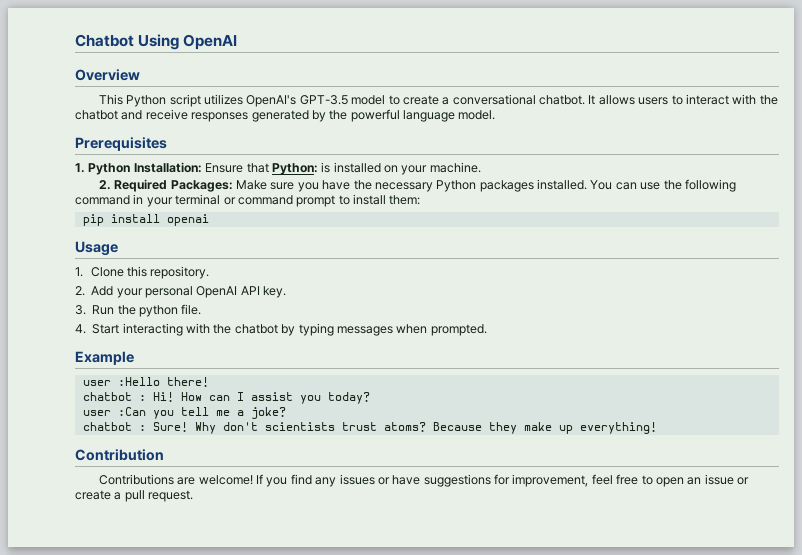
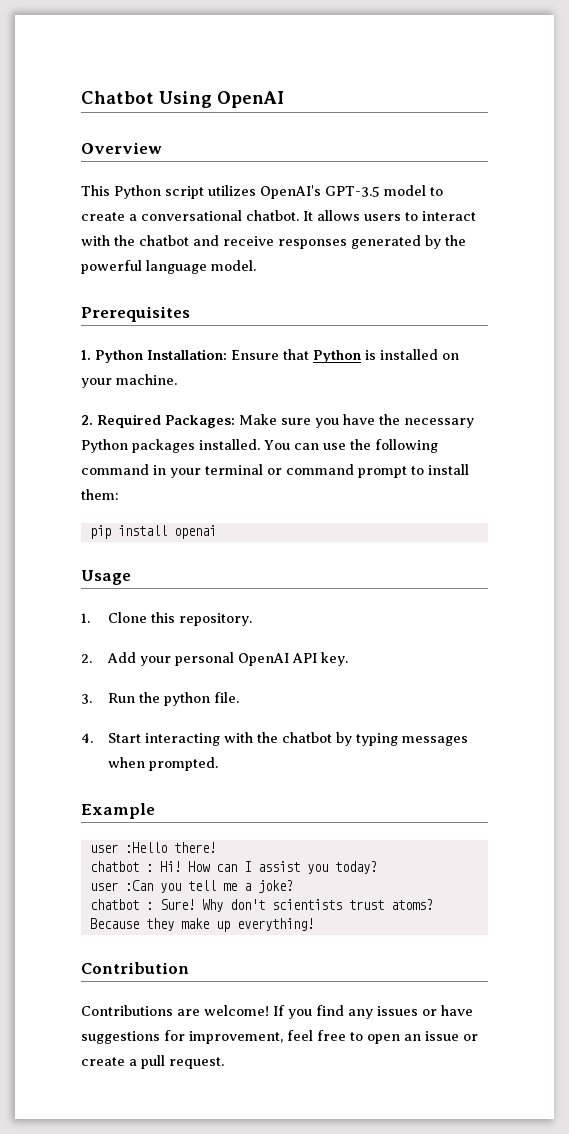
- 1. Python Installation: Ensure that Python: is installed on your machine.
+ 1. Python Installation: Ensure that Python is installed on your machine.

